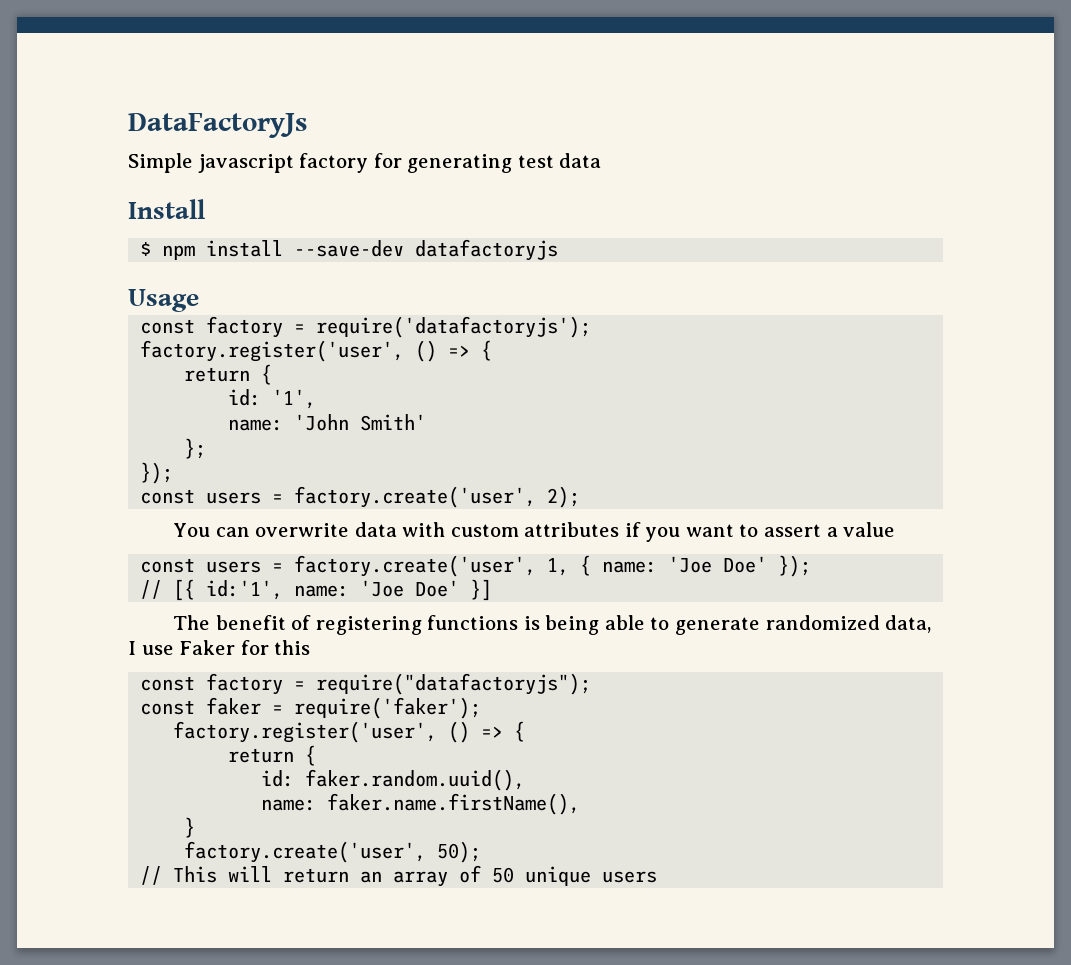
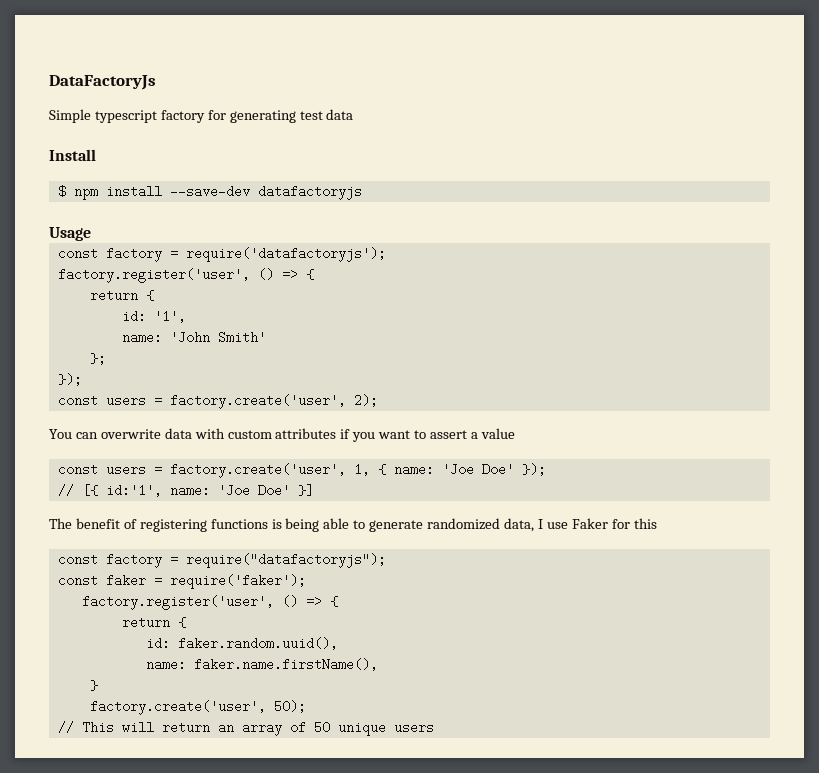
- Simple javascript factory for generating test data
+ Simple typescript factory for generating test data

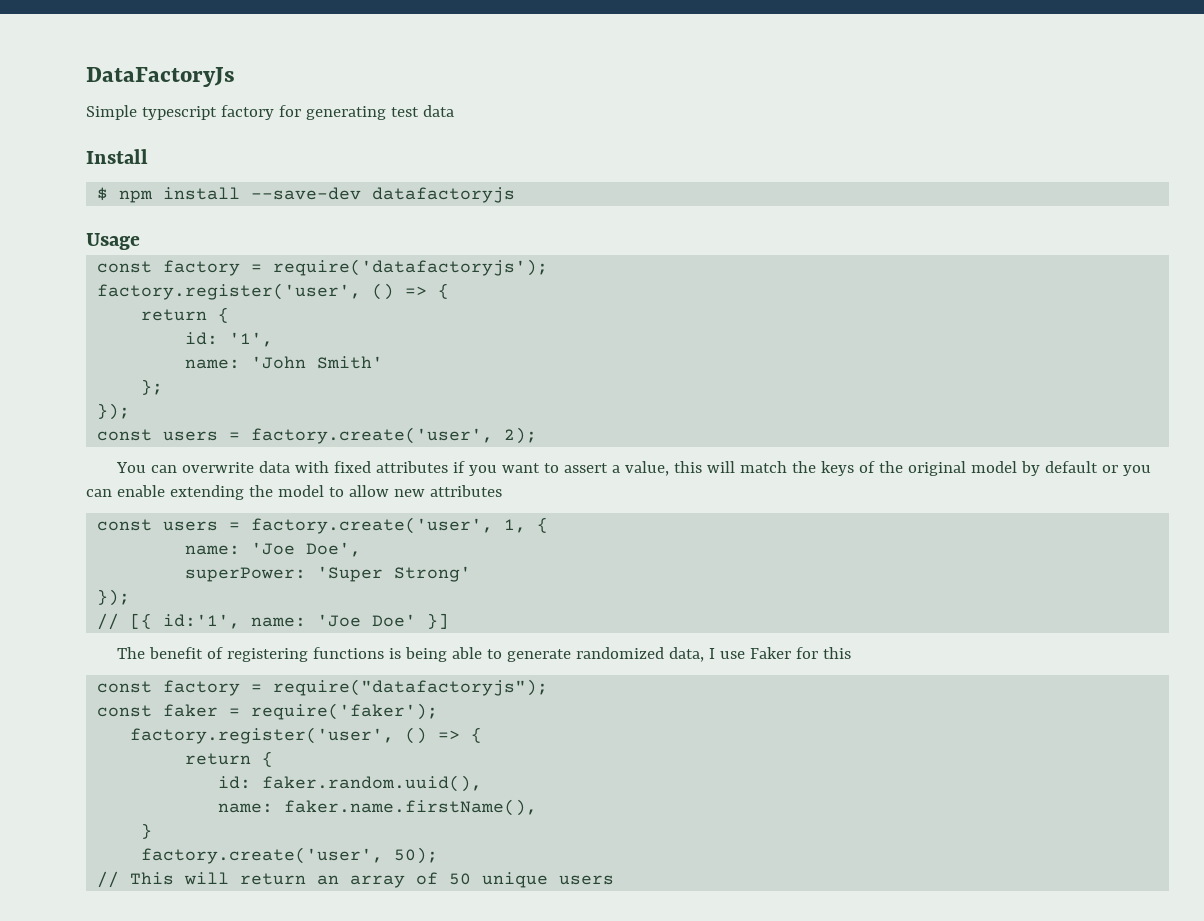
- You can overwrite data with custom attributes if you want to assert a value
+ You can overwrite data with fixed attributes if you want to assert a value, this will match the keys of the original model by default or you can enable extending the model to allow new attributes
- const users = factory.create('user', 1, { name: 'Joe Doe' });
+ const users = factory.create('user', 1, {
+ name: 'Joe Doe',
+ superPower: 'Super Strong'
+ });

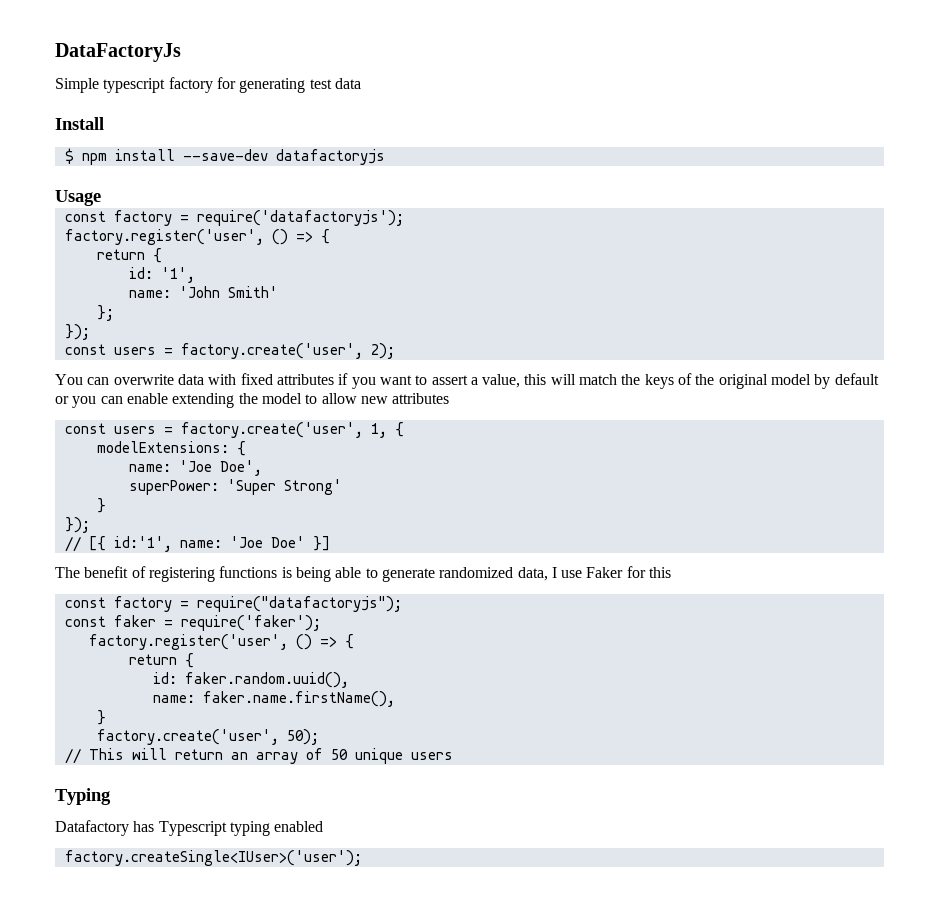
+ modelExtensions: {
  superPower: 'Super Strong'
+ }
+ Typing
+ Datafactory has Typescript typing enabled
+ factory.createSingle<IUser>('user');

